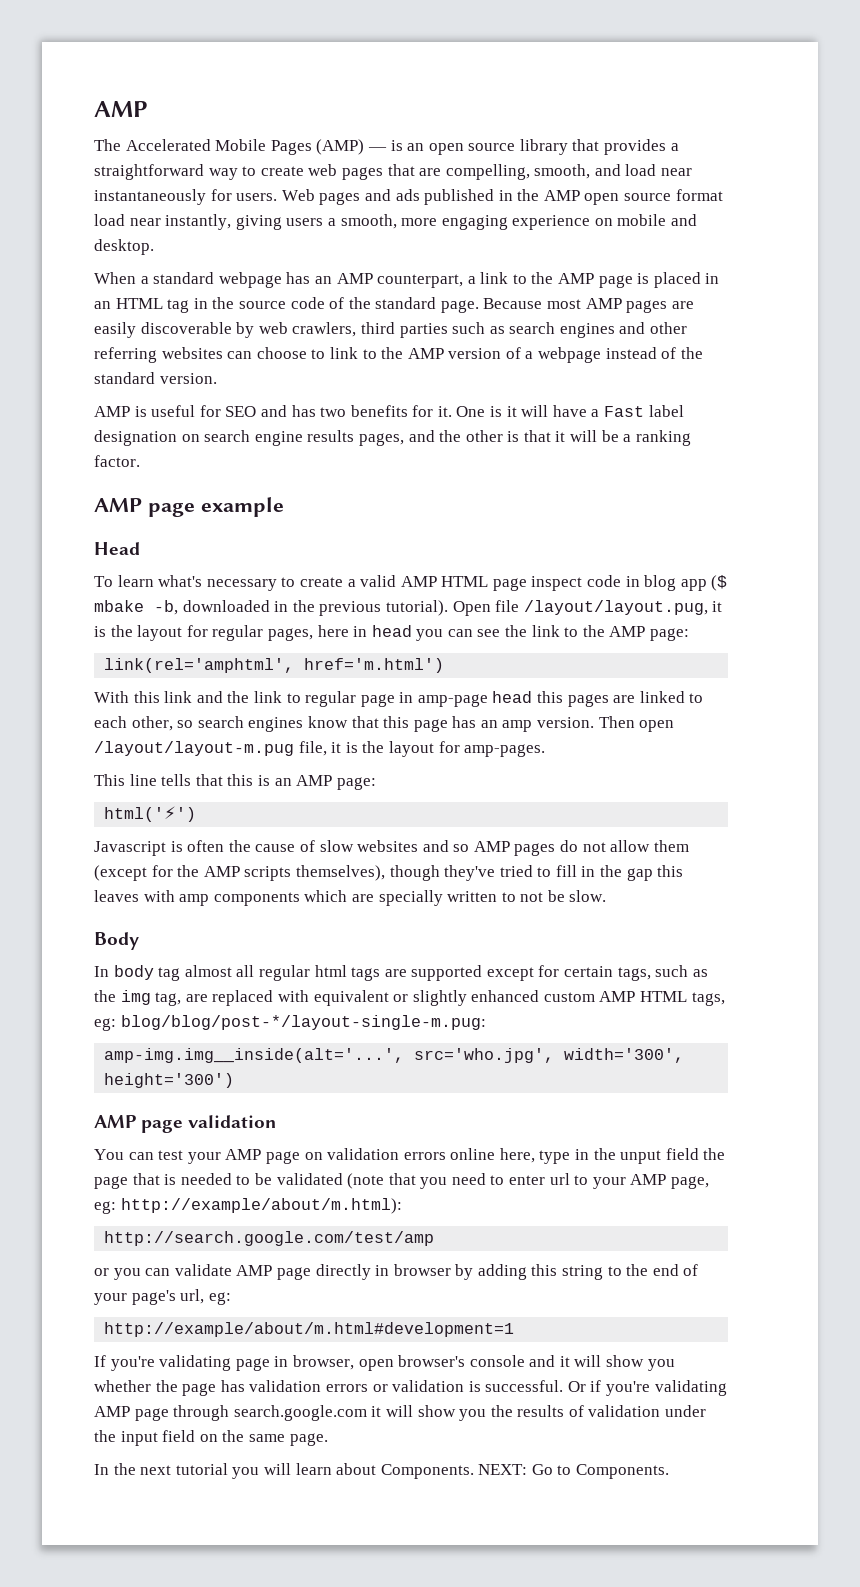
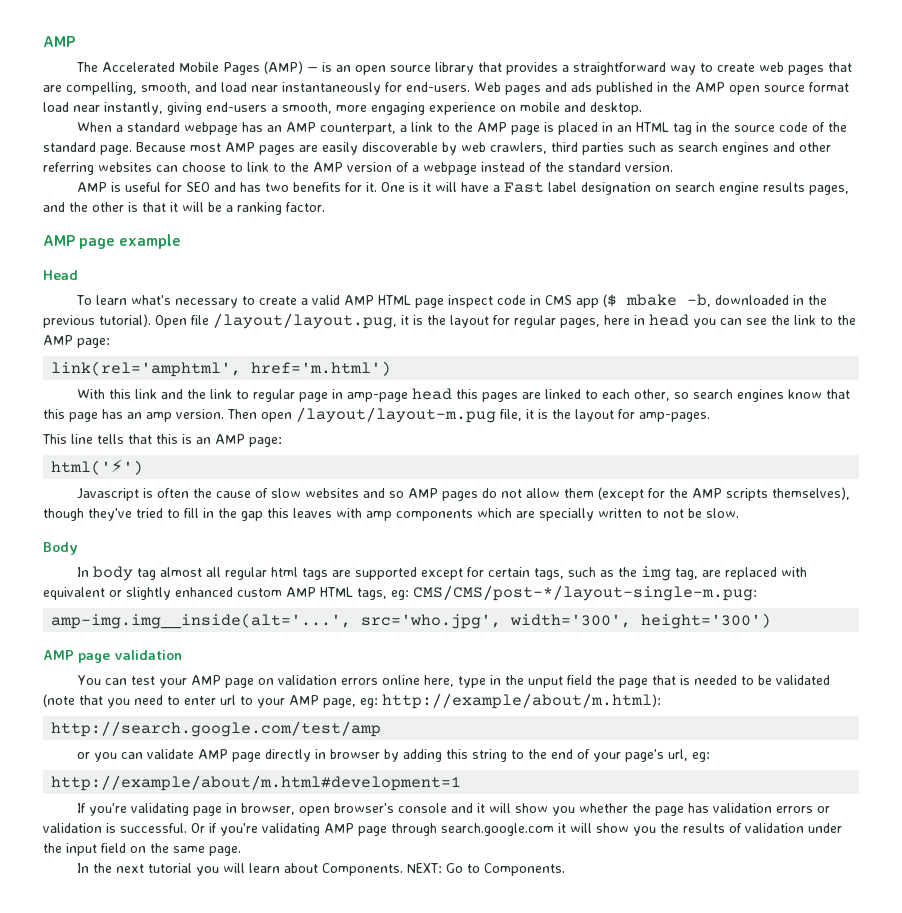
- The Accelerated Mobile Pages (AMP) — is an open source library that provides a straightforward way to create web pages that are compelling, smooth, and load near instantaneously for users.
+ The Accelerated Mobile Pages (AMP) — is an open source library that provides a straightforward way to create web pages that are compelling, smooth, and load near instantaneously for end-users.
- Web pages and ads published in the AMP open source format load near instantly, giving users a smooth, more engaging experience on mobile and desktop.
+ Web pages and ads published in the AMP open source format load near instantly, giving end-users a smooth, more engaging experience on mobile and desktop.
- To learn what's necessary to create a valid AMP HTML page inspect code in blog app ($ mbake -b, downloaded in the previous tutorial).
+ To learn what's necessary to create a valid AMP HTML page inspect code in CMS app ($ mbake -b, downloaded in the previous tutorial).
- In body tag almost all regular html tags are supported except for certain tags, such as the img tag, are replaced with equivalent or slightly enhanced custom AMP HTML tags, eg: blog/blog/post-*/layout-single-m.pug:
+ In body tag almost all regular html tags are supported except for certain tags, such as the img tag, are replaced with equivalent or slightly enhanced custom AMP HTML tags, eg: CMS/CMS/post-*/layout-single-m.pug:

